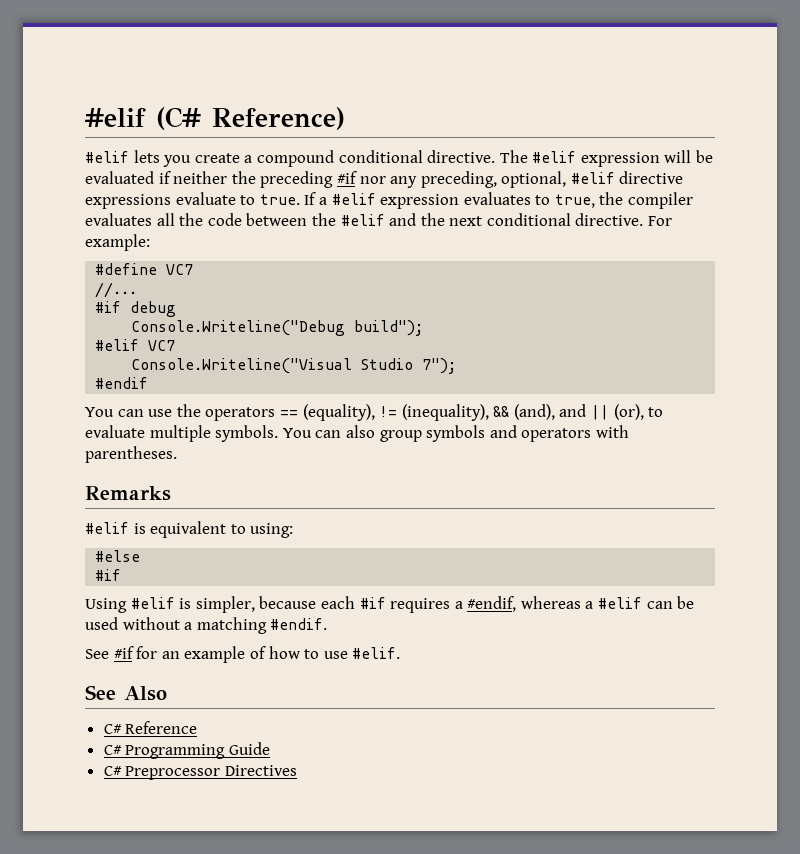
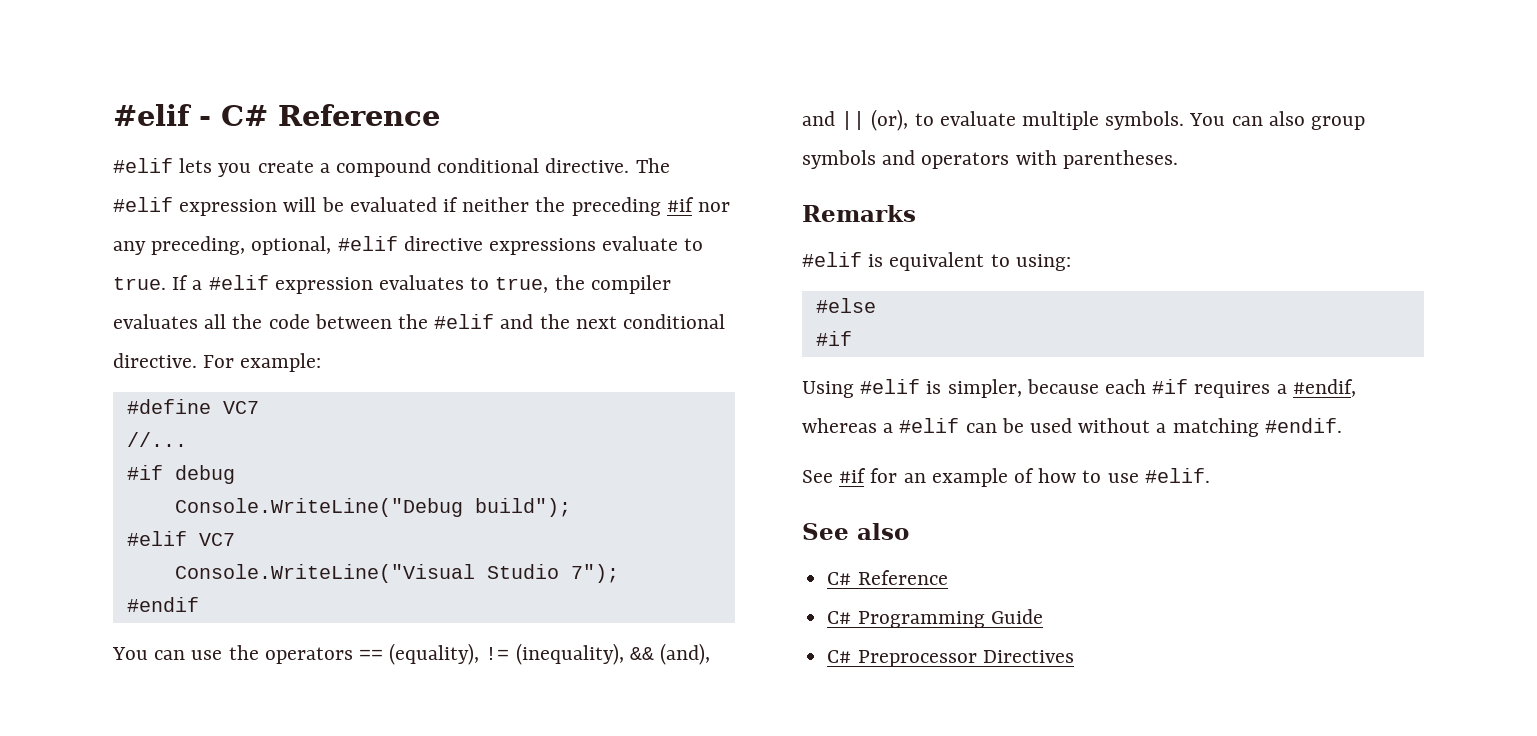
- #elif (C# Reference)
+ #elif - C# Reference
- Console.Writeline("Debug build");
+ Console.WriteLine("Debug build");
- Console.Writeline("Visual Studio 7");
+ Console.WriteLine("Visual Studio 7");
- See Also
+ See also

